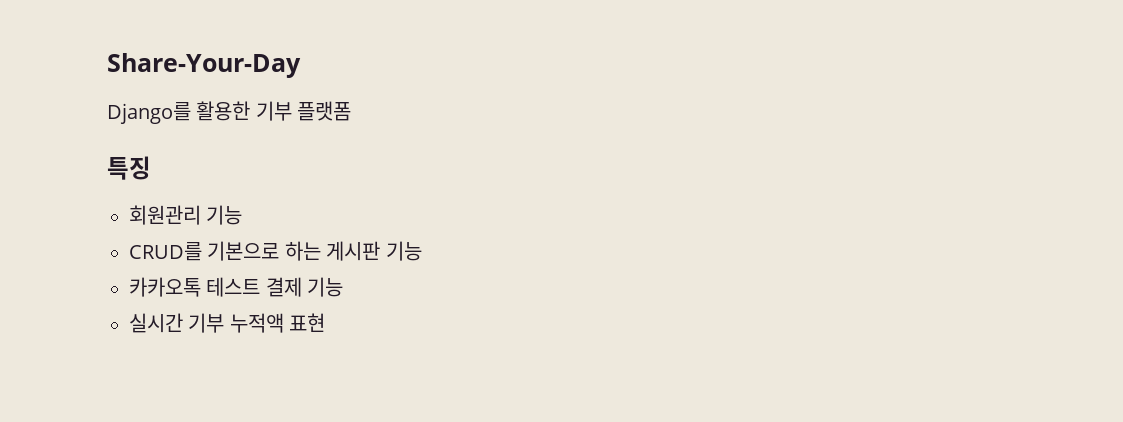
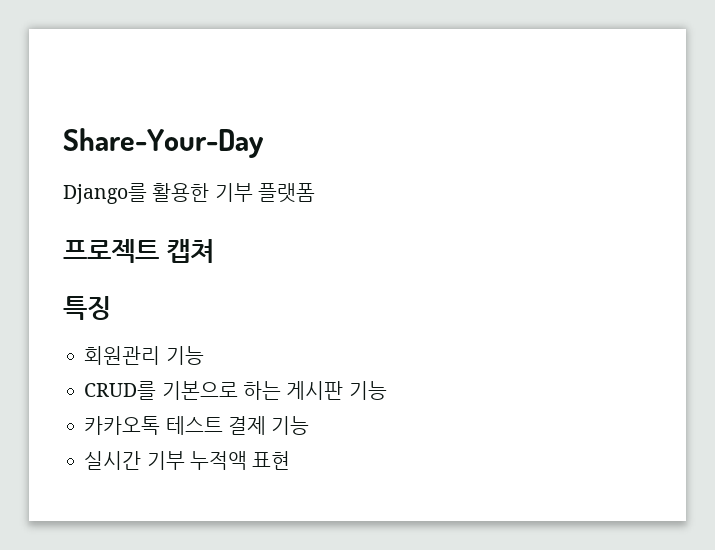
+ 프로젝트 캡쳐

